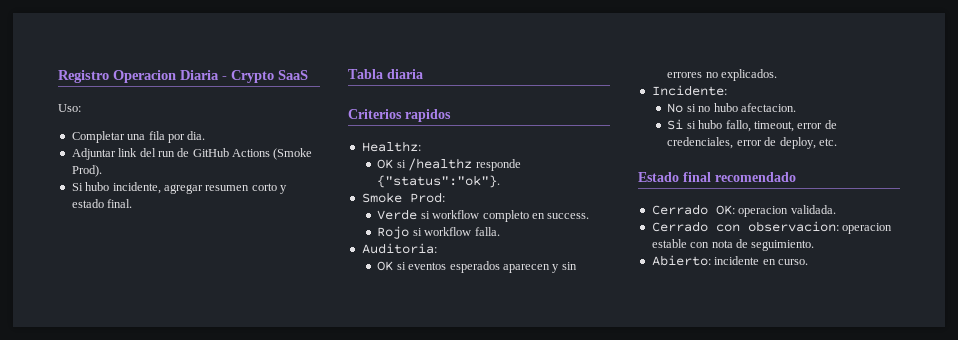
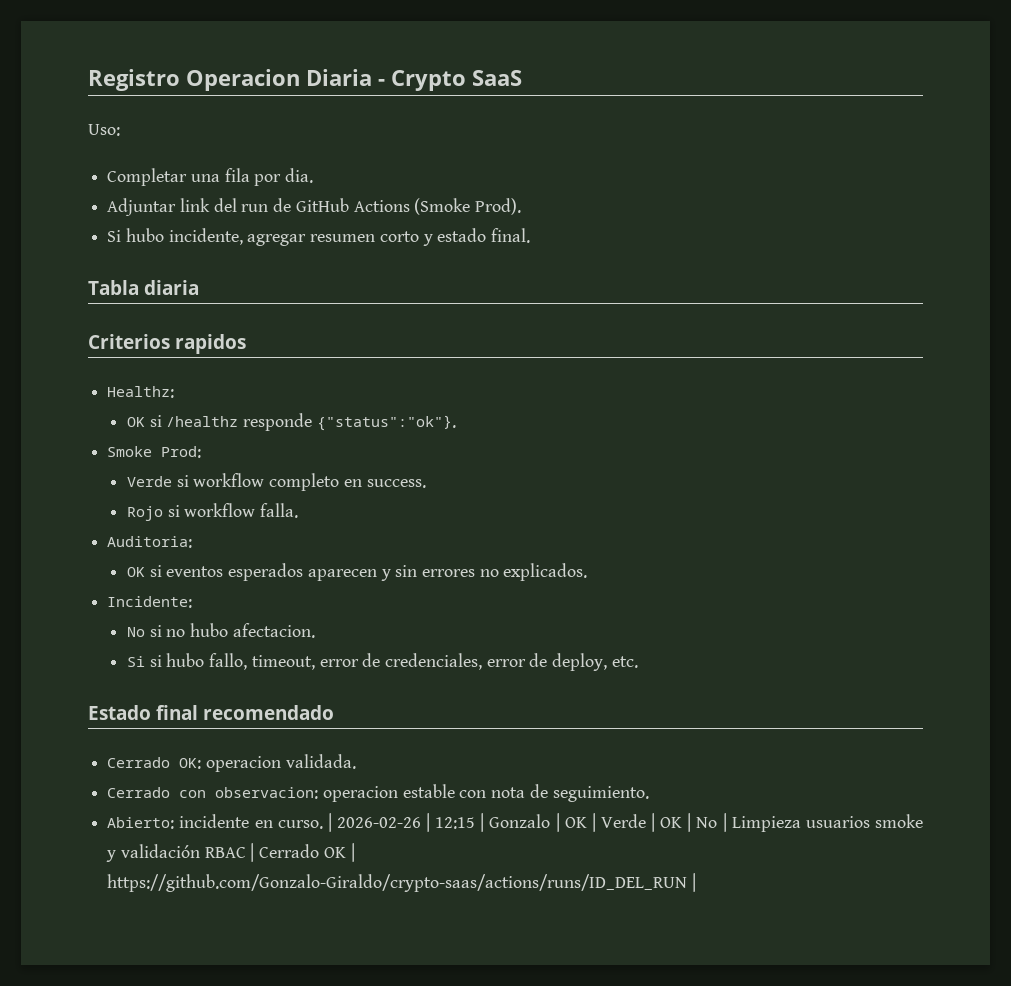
+ | 2026-02-26 | 12:15 | Gonzalo | OK | Verde | OK | No | Limpieza usuarios smoke y validación RBAC | Cerrado OK | https://github.com/Gonzalo-Giraldo/crypto-saas/actions/runs/ID_DEL_RUN |

